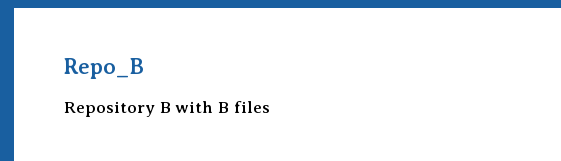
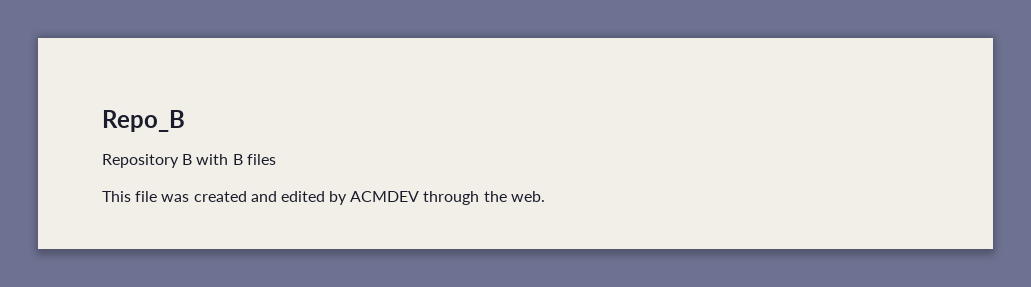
+ This file was created and edited by ACMDEV through the web.

